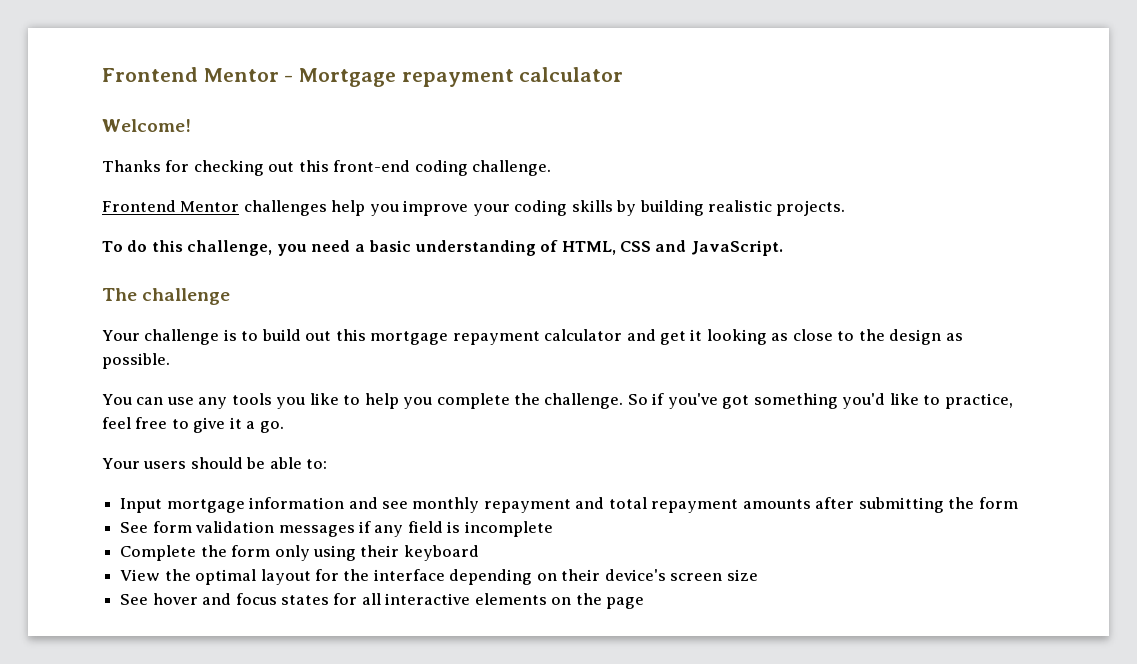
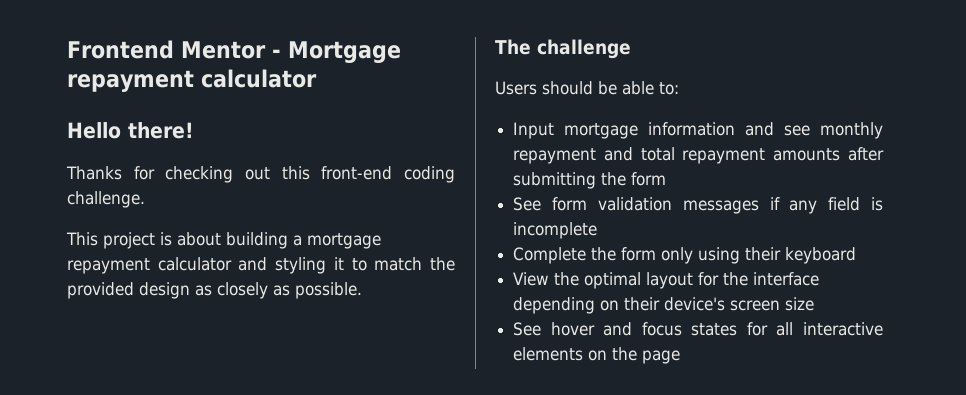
- Welcome!
+ Hello there!
- Frontend Mentor challenges help you improve your coding skills by building realistic projects.
- To do this challenge, you need a basic understanding of HTML, CSS and JavaScript.
+ This project is about building a mortgage repayment calculator and styling it to match the provided design as closely as possible.
  The challenge
- Your challenge is to build out this mortgage repayment calculator and get it looking as close to the design as possible.
- You can use any tools you like to help you complete the challenge. So if you've got something you'd like to practice, feel free to give it a go.
- Your users should be able to:
+ Users should be able to:

